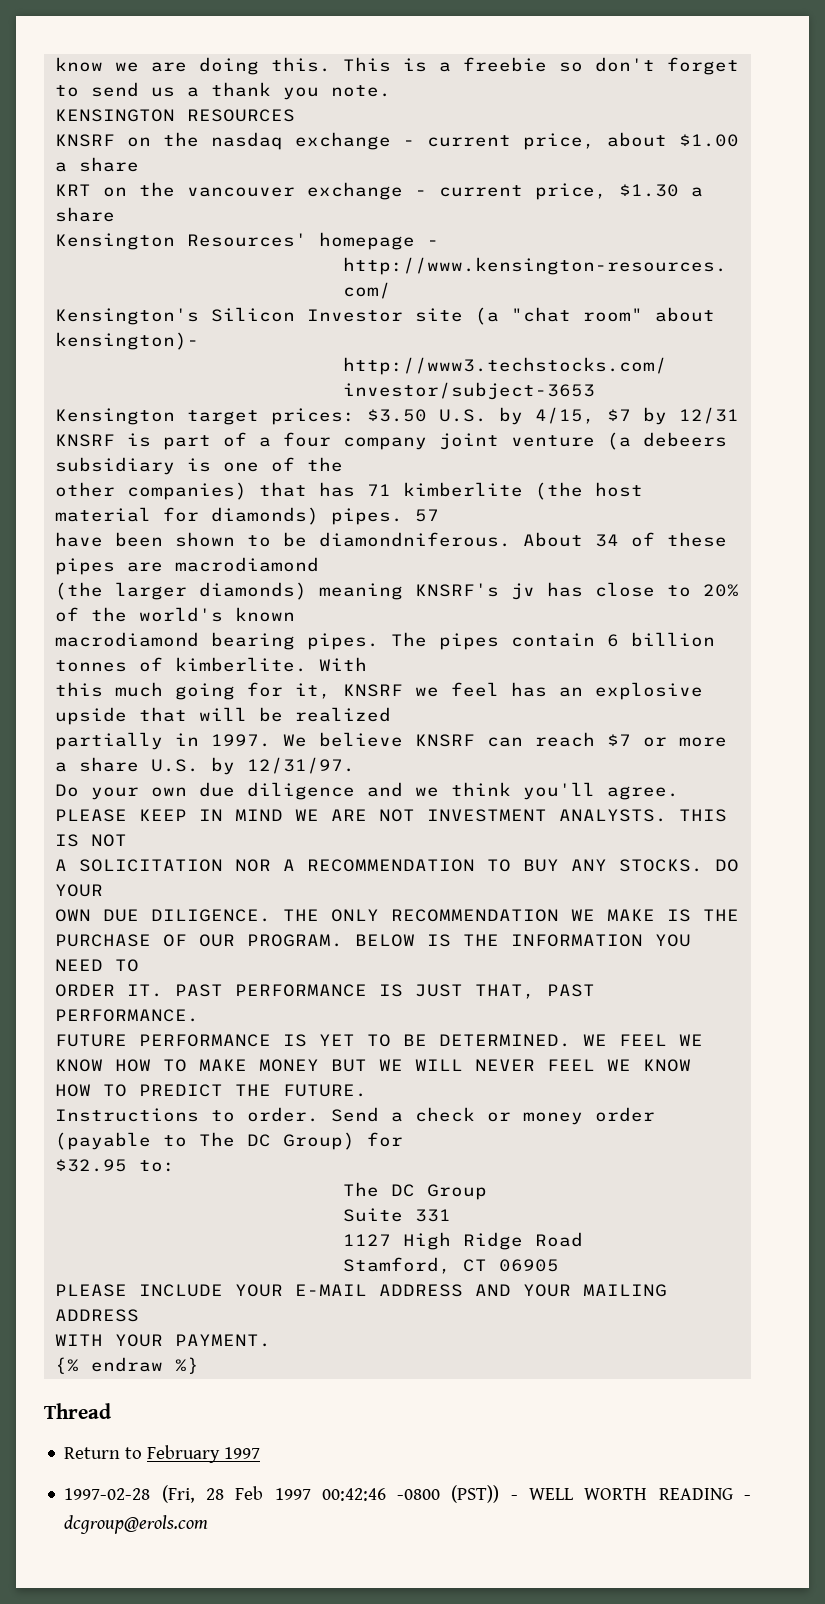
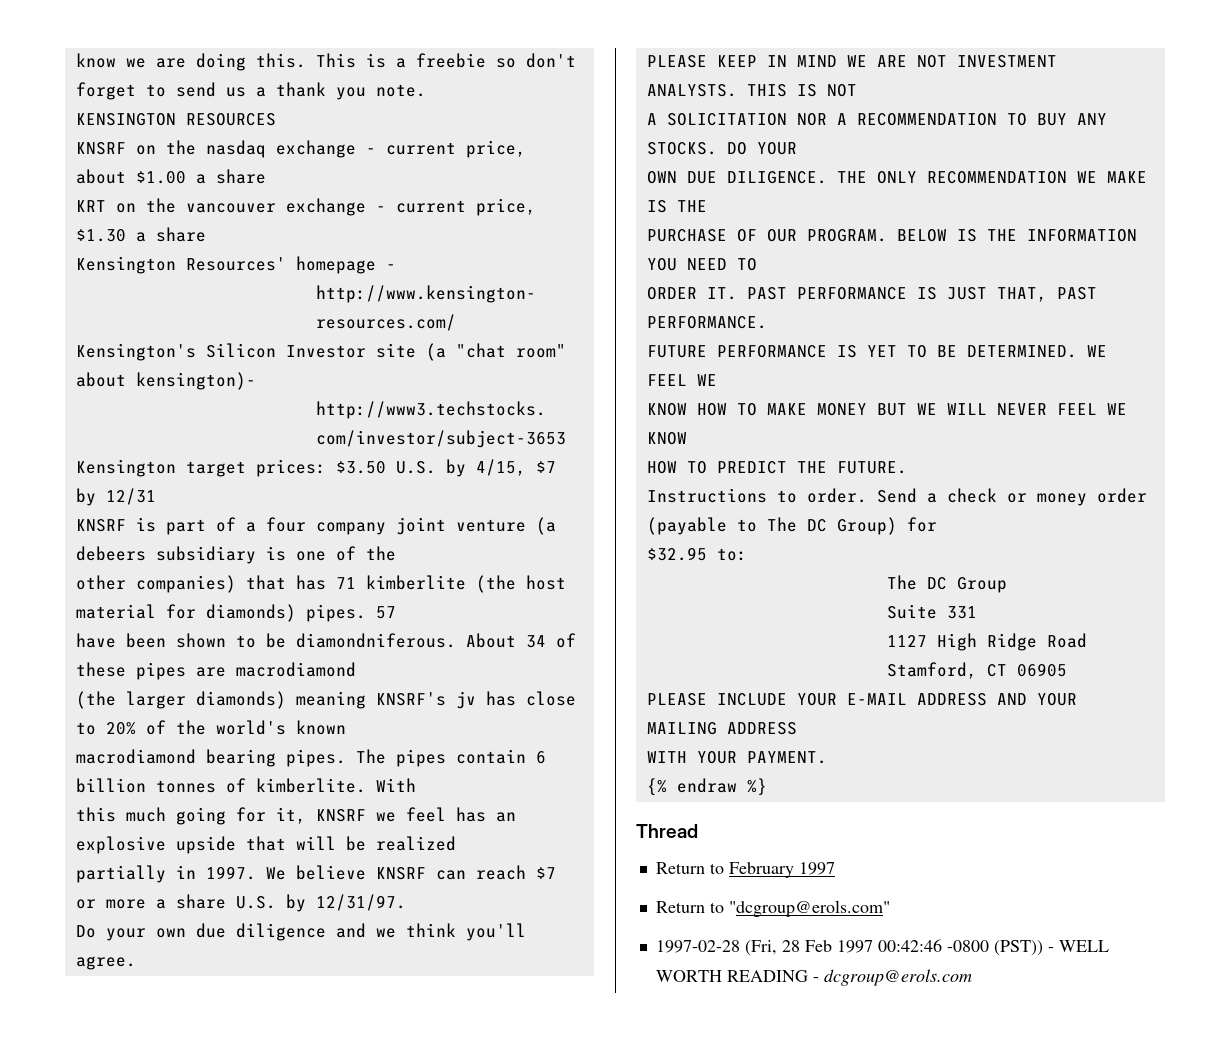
+ Return to "dcgroup@erols.com"

